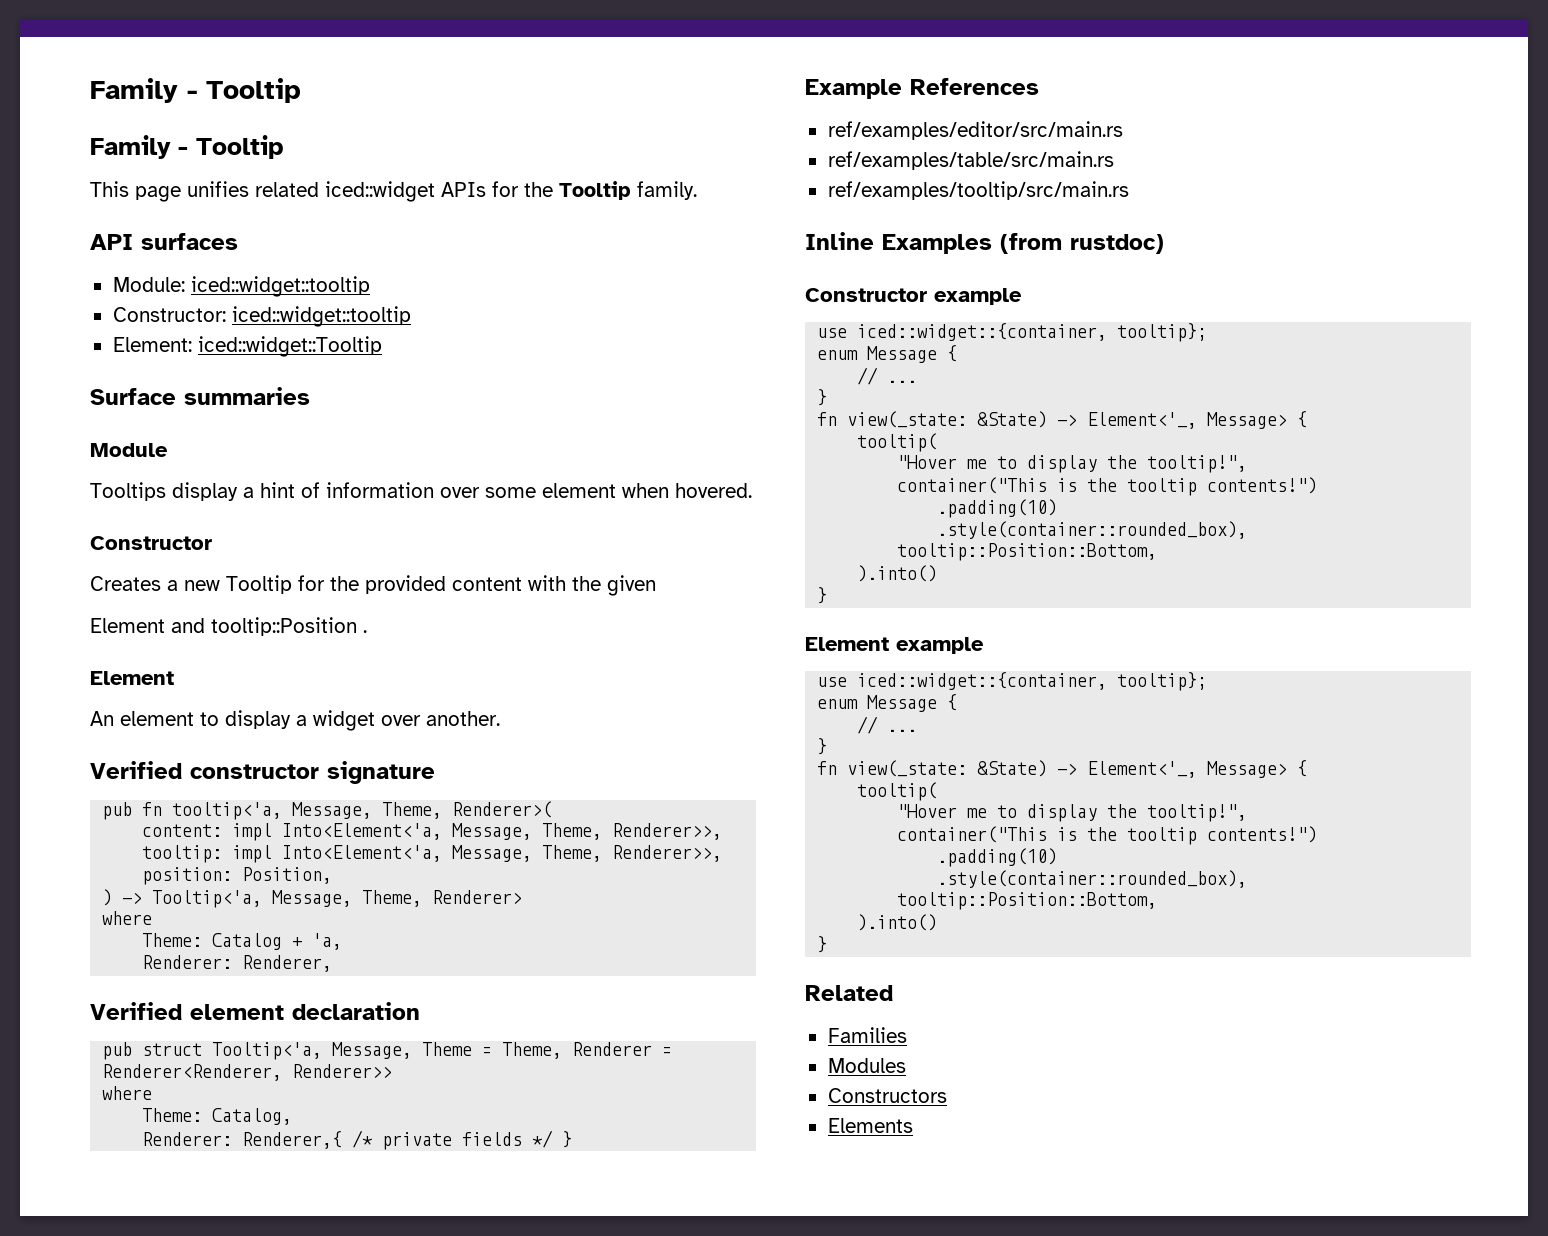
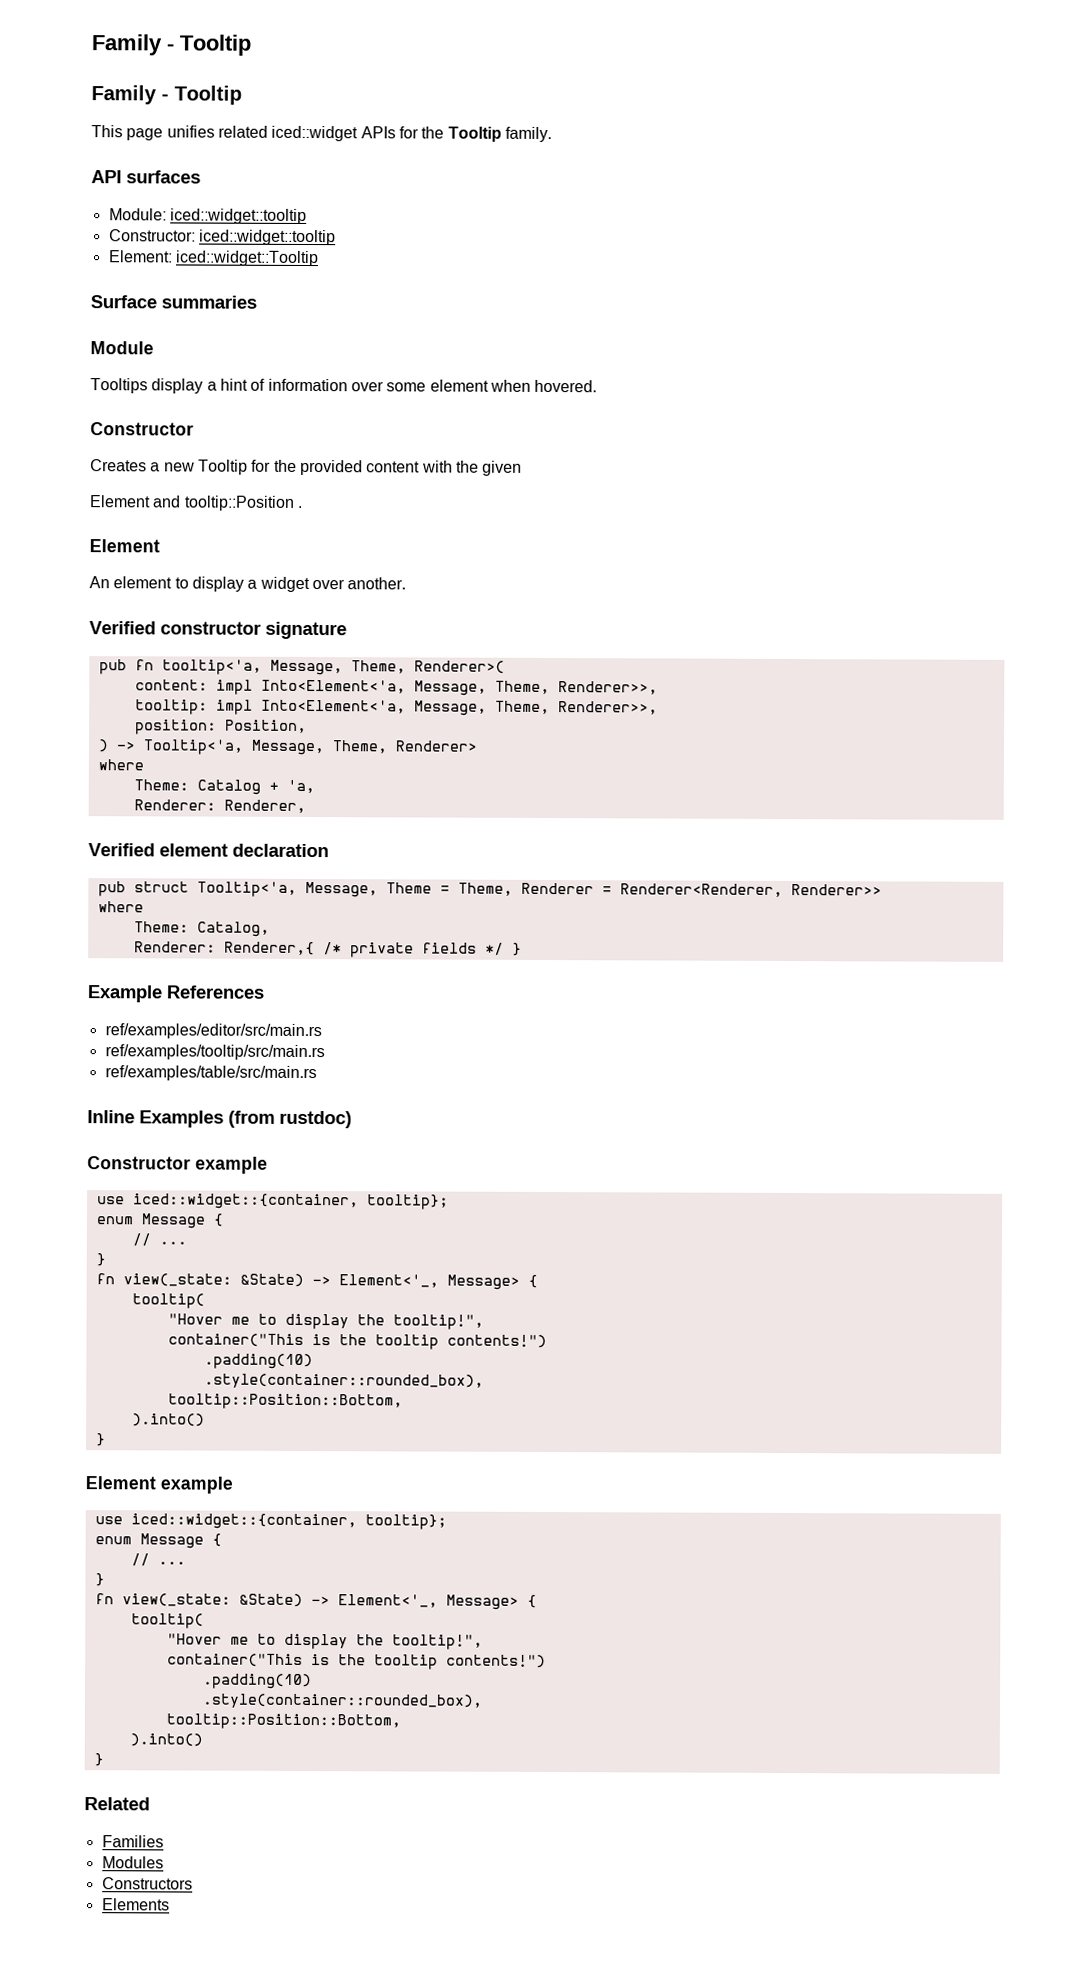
+ ref/examples/tooltip/src/main.rs
- ref/examples/tooltip/src/main.rs

